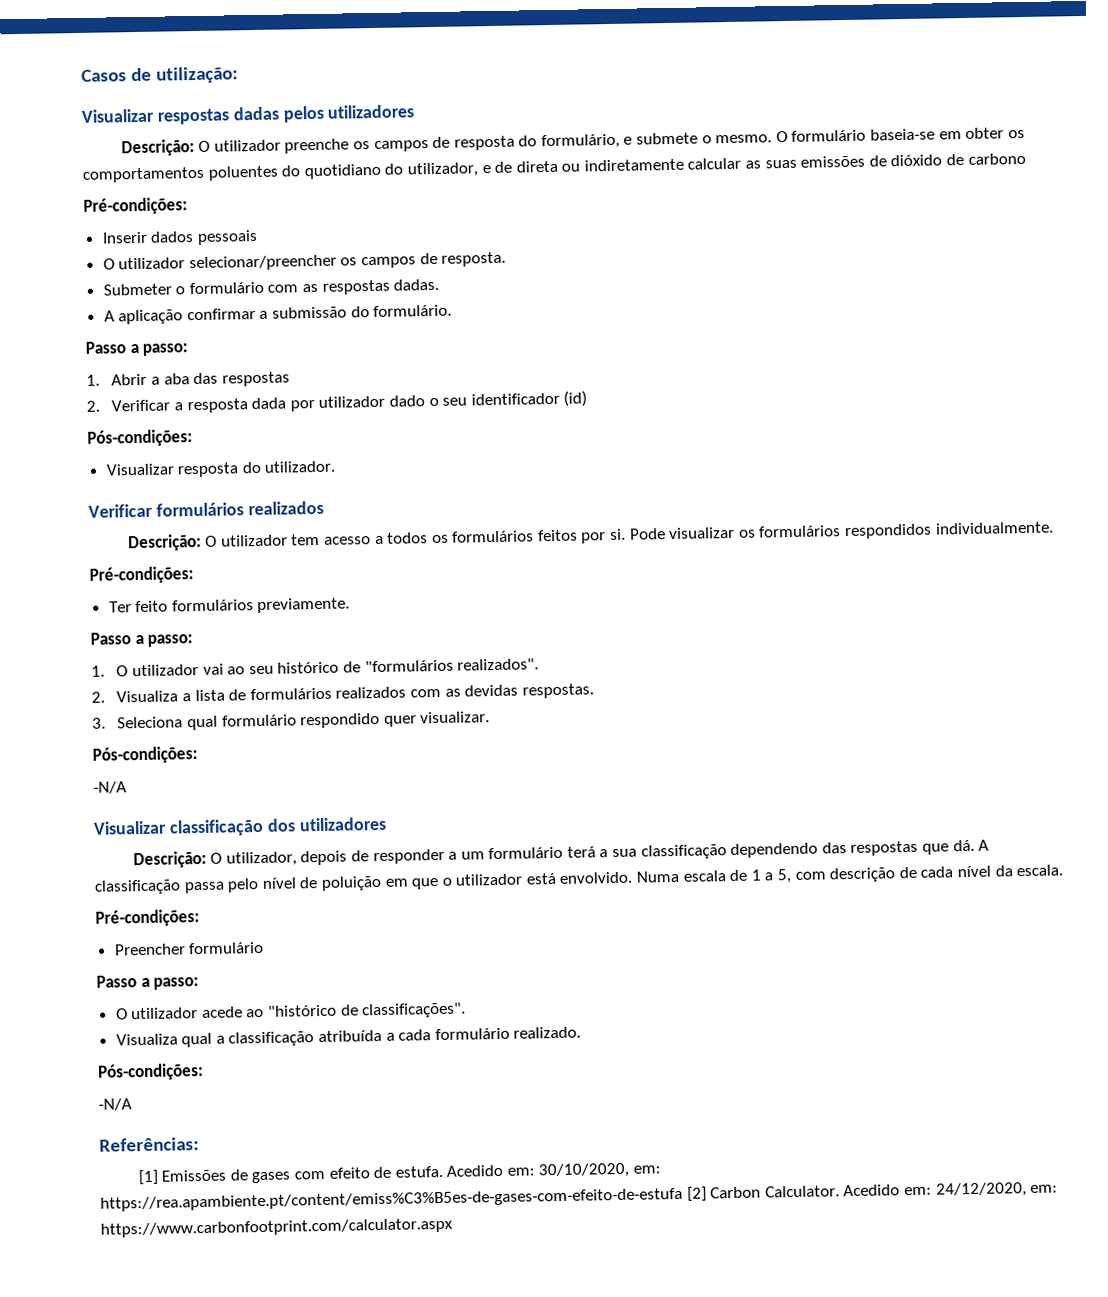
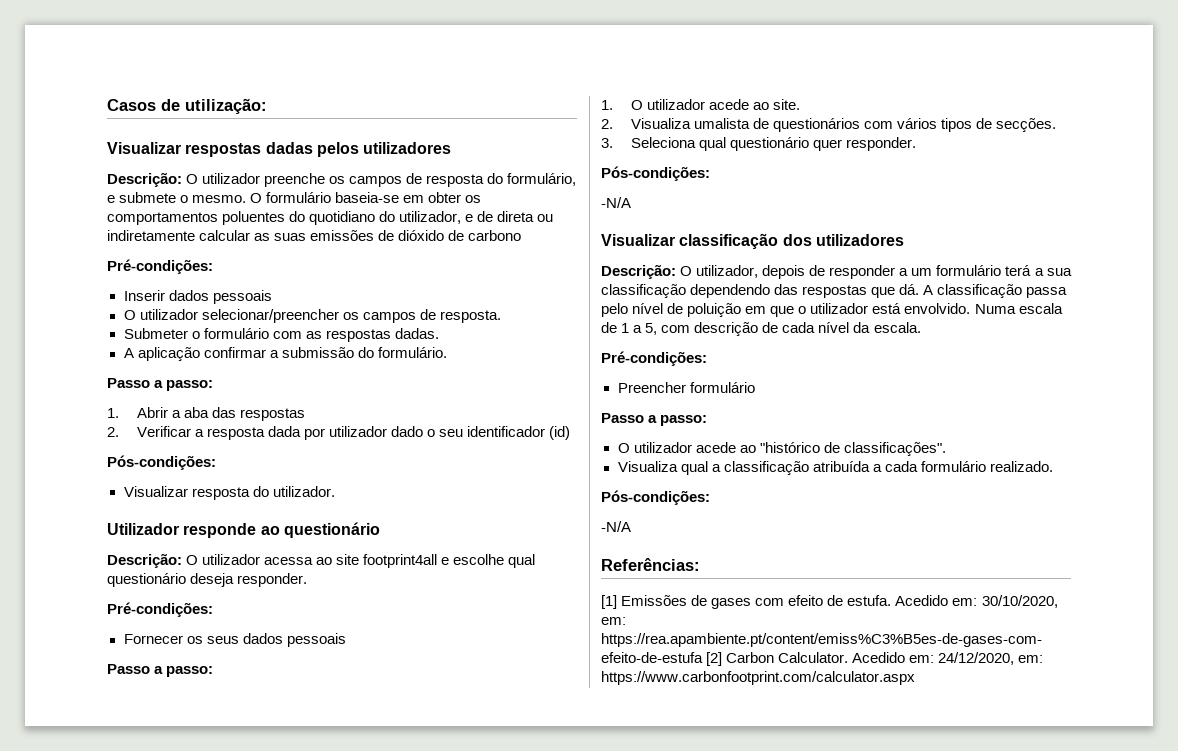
- Verificar formulários realizados
- Descrição: O utilizador tem acesso a todos os formulários feitos por si. Pode visualizar os formulários respondidos individualmente.
+ Utilizador responde ao questionário
+ Descrição: O utilizador acessa ao site footprint4all e escolhe qual questionário deseja responder.
  Pré-condições:
- Ter feito formulários previamente.
+ Fornecer os seus dados pessoais
- 1. O utilizador vai ao seu histórico de "formulários realizados".
- 2. Visualiza a lista de formulários realizados com as devidas respostas.
+ 1. O utilizador acede ao site.
+ 2. Visualiza umalista de questionários com vários tipos de secções.
- 3. Seleciona qual formulário respondido quer visualizar.
+ 3. Seleciona qual questionário quer responder.

